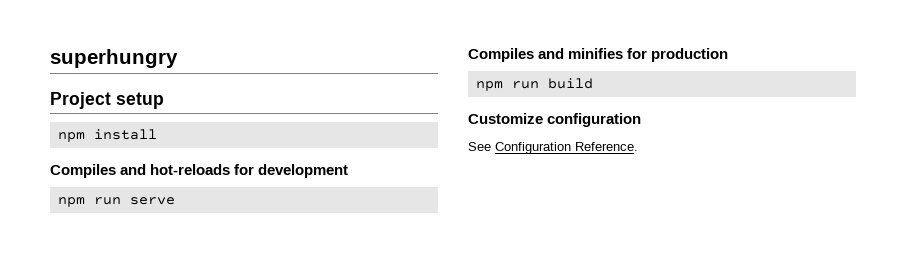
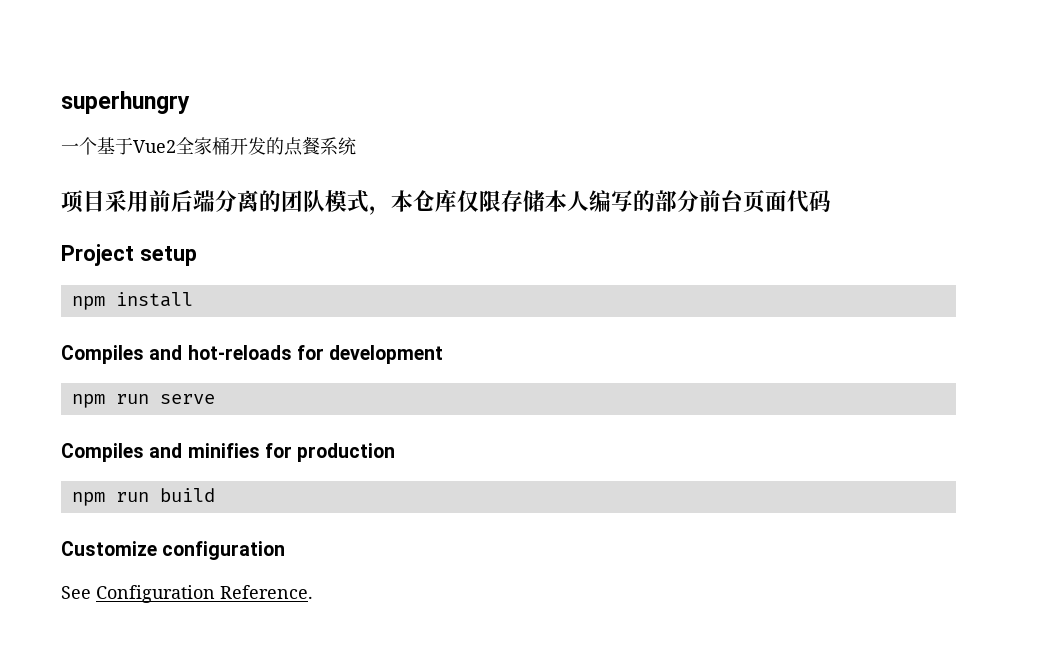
+ 一个基于Vue2全家桶开发的点餐系统
+ 项目采用前后端分离的团队模式，本仓库仅限存储本人编写的部分前台页面代码

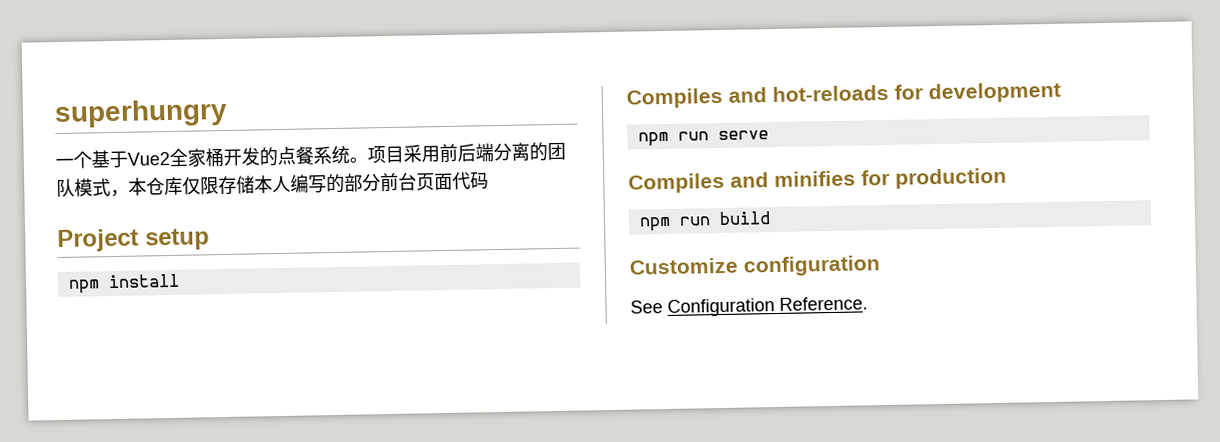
- 一个基于Vue2全家桶开发的点餐系统
- 项目采用前后端分离的团队模式，本仓库仅限存储本人编写的部分前台页面代码
+ 一个基于Vue2全家桶开发的点餐系统。项目采用前后端分离的团队模式，本仓库仅限存储本人编写的部分前台页面代码

